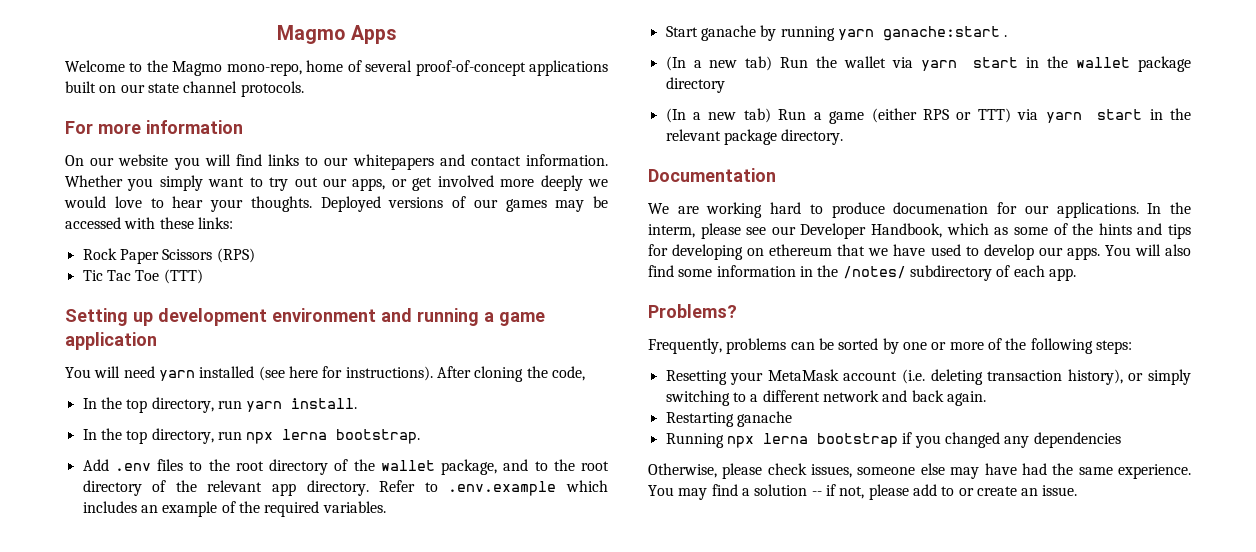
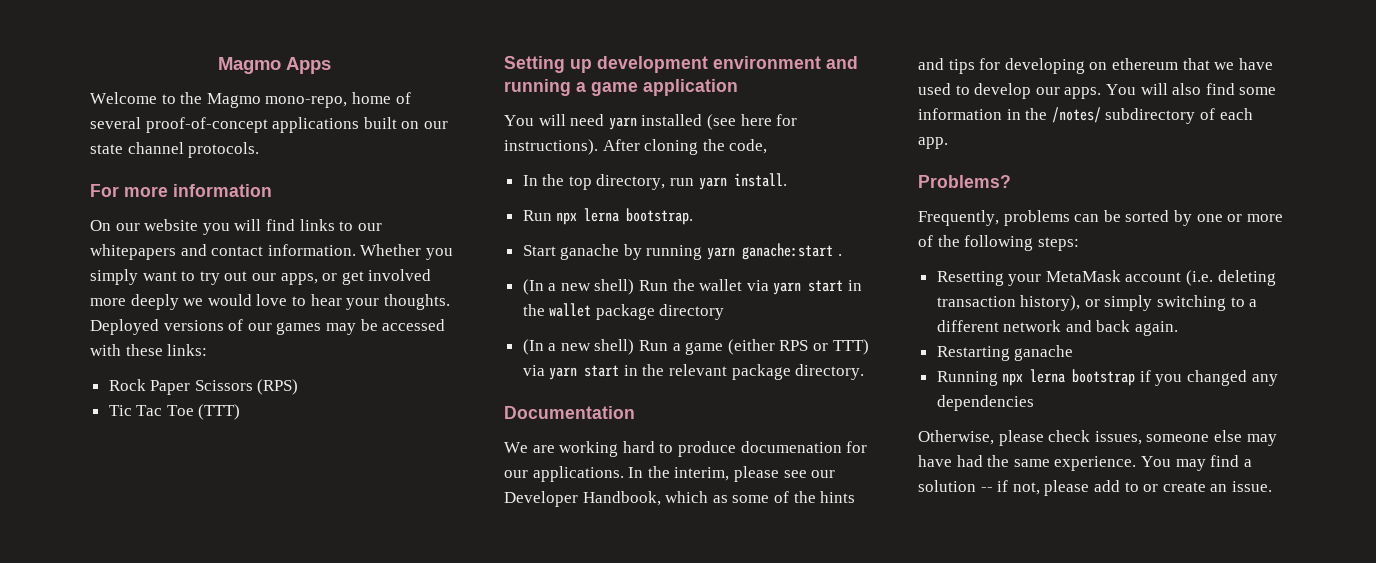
- In the top directory, run npx lerna bootstrap.
- Add .env files to the root directory of the wallet package, and to the root directory of the relevant app directory. Refer to .env.example which includes an example of the required variables.
+ Run npx lerna bootstrap.
- (In a new tab) Run the wallet via yarn start in the wallet package directory
+ (In a new shell) Run the wallet via yarn start in the wallet package directory
- (In a new tab) Run a game (either RPS or TTT) via yarn start in the relevant package directory.
+ (In a new shell) Run a game (either RPS or TTT) via yarn start in the relevant package directory.
- In the interm, please see our Developer Handbook, which as some of the hints and tips for developing on ethereum that we have used to develop our apps.
+ In the interim, please see our Developer Handbook, which as some of the hints and tips for developing on ethereum that we have used to develop our apps.

